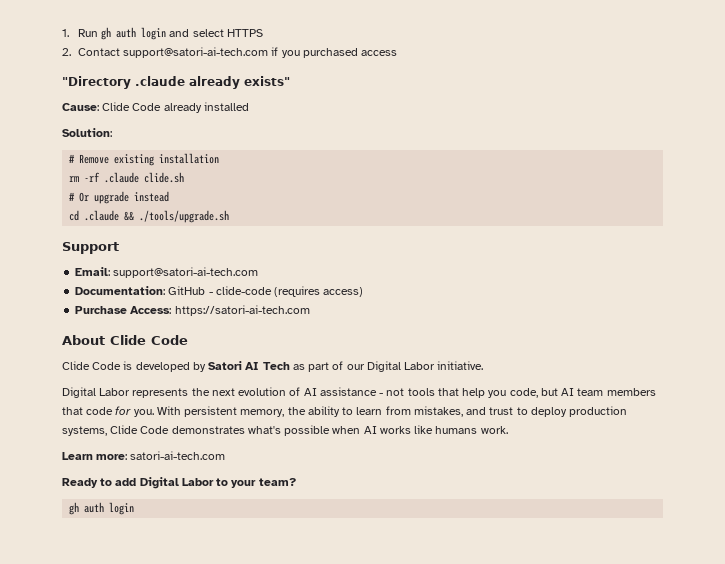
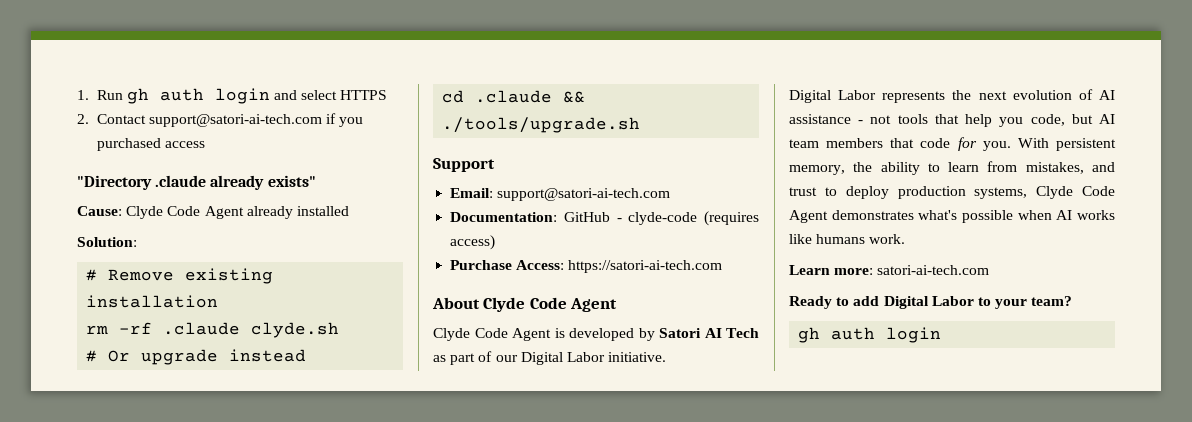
- Cause: Clide Code already installed
+ Cause: Clyde Code Agent already installed
- rm -rf .claude clide.sh
+ rm -rf .claude clyde.sh
- Documentation: GitHub - clide-code (requires access)
+ Documentation: GitHub - clyde-code (requires access)
- About Clide Code
- Clide Code is developed by Satori AI Tech as part of our Digital Labor initiative.
+ About Clyde Code Agent
+ Clyde Code Agent is developed by Satori AI Tech as part of our Digital Labor initiative.
- With persistent memory, the ability to learn from mistakes, and trust to deploy production systems, Clide Code demonstrates what's possible when AI works like humans work.
+ With persistent memory, the ability to learn from mistakes, and trust to deploy production systems, Clyde Code Agent demonstrates what's possible when AI works like humans work.

